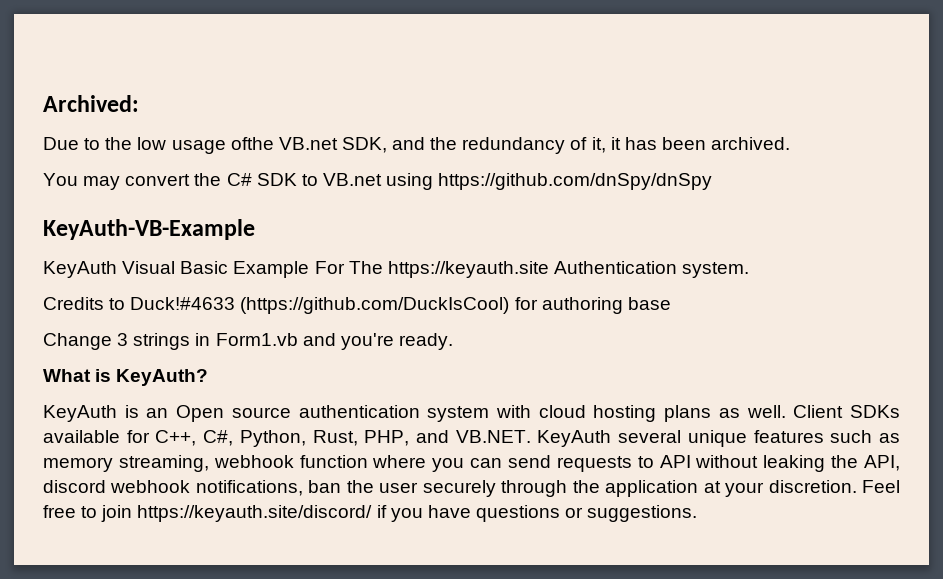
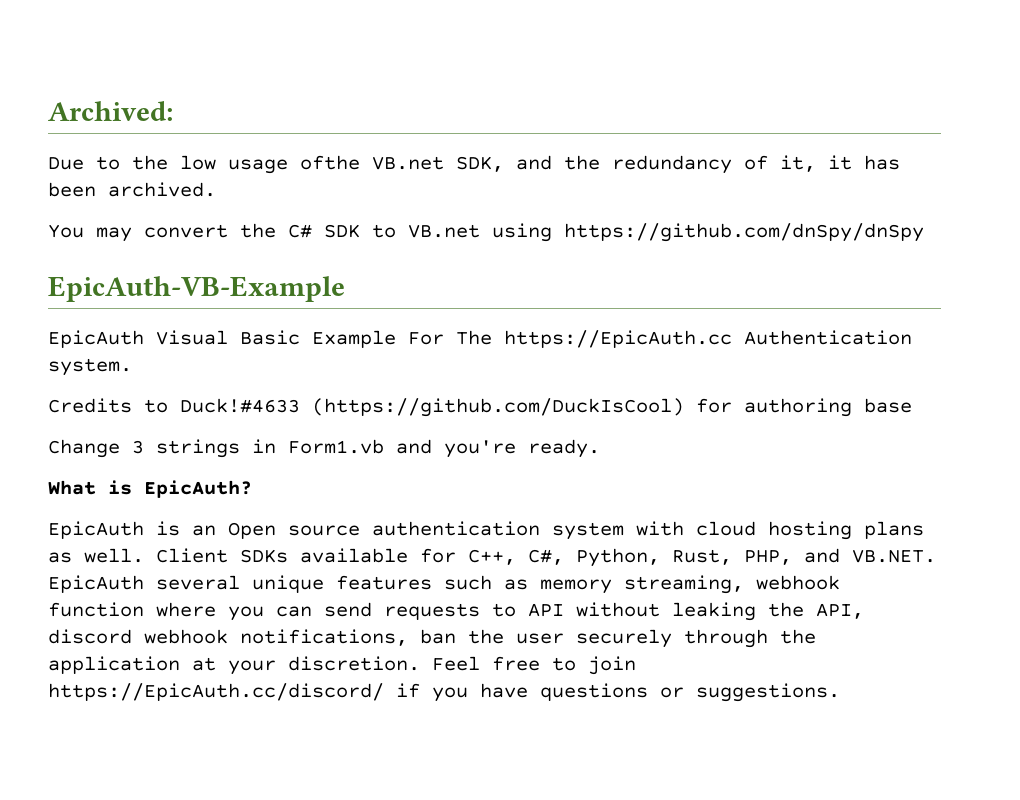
- KeyAuth-VB-Example
- KeyAuth Visual Basic Example For The https://keyauth.site Authentication system.
+ EpicAuth-VB-Example
+ EpicAuth Visual Basic Example For The https://EpicAuth.cc Authentication system.
- What is KeyAuth?
- KeyAuth is an Open source authentication system with cloud hosting plans as well.
+ What is EpicAuth?
+ EpicAuth is an Open source authentication system with cloud hosting plans as well.
- Client SDKs available for C++, C#, Python, Rust, PHP, and VB.NET. KeyAuth several unique features such as memory streaming, webhook function where you can send requests to API without leaking the API, discord webhook notifications, ban the user securely through the application at your discretion.
+ Client SDKs available for C++, C#, Python, Rust, PHP, and VB.NET. EpicAuth several unique features such as memory streaming, webhook function where you can send requests to API without leaking the API, discord webhook notifications, ban the user securely through the application at your discretion.
- Feel free to join https://keyauth.site/discord/ if you have questions or suggestions.
+ Feel free to join https://EpicAuth.cc/discord/ if you have questions or suggestions.

